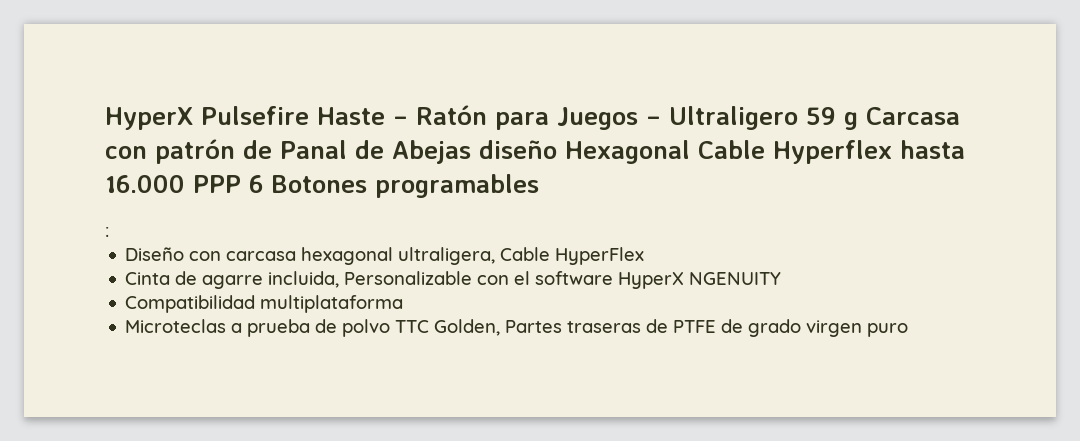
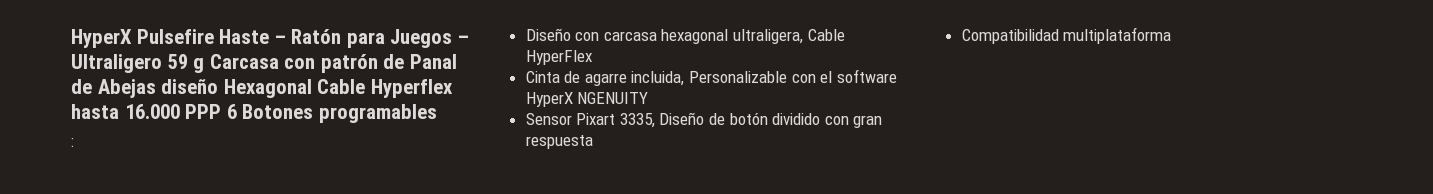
+ Sensor Pixart 3335, Diseño de botón dividido con gran respuesta
  Compatibilidad multiplataforma
- Microteclas a prueba de polvo TTC Golden, Partes traseras de PTFE de grado virgen puro

